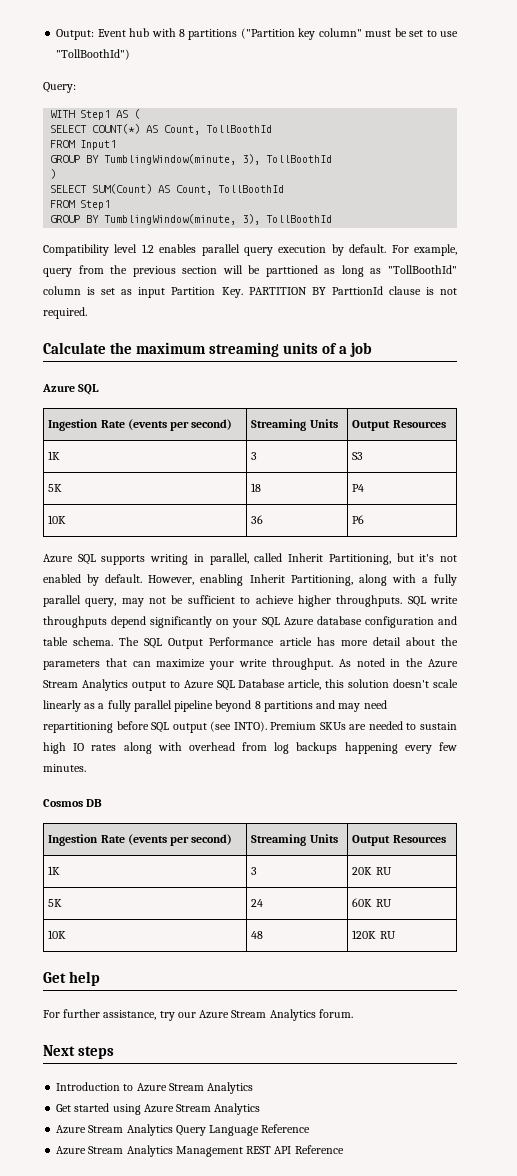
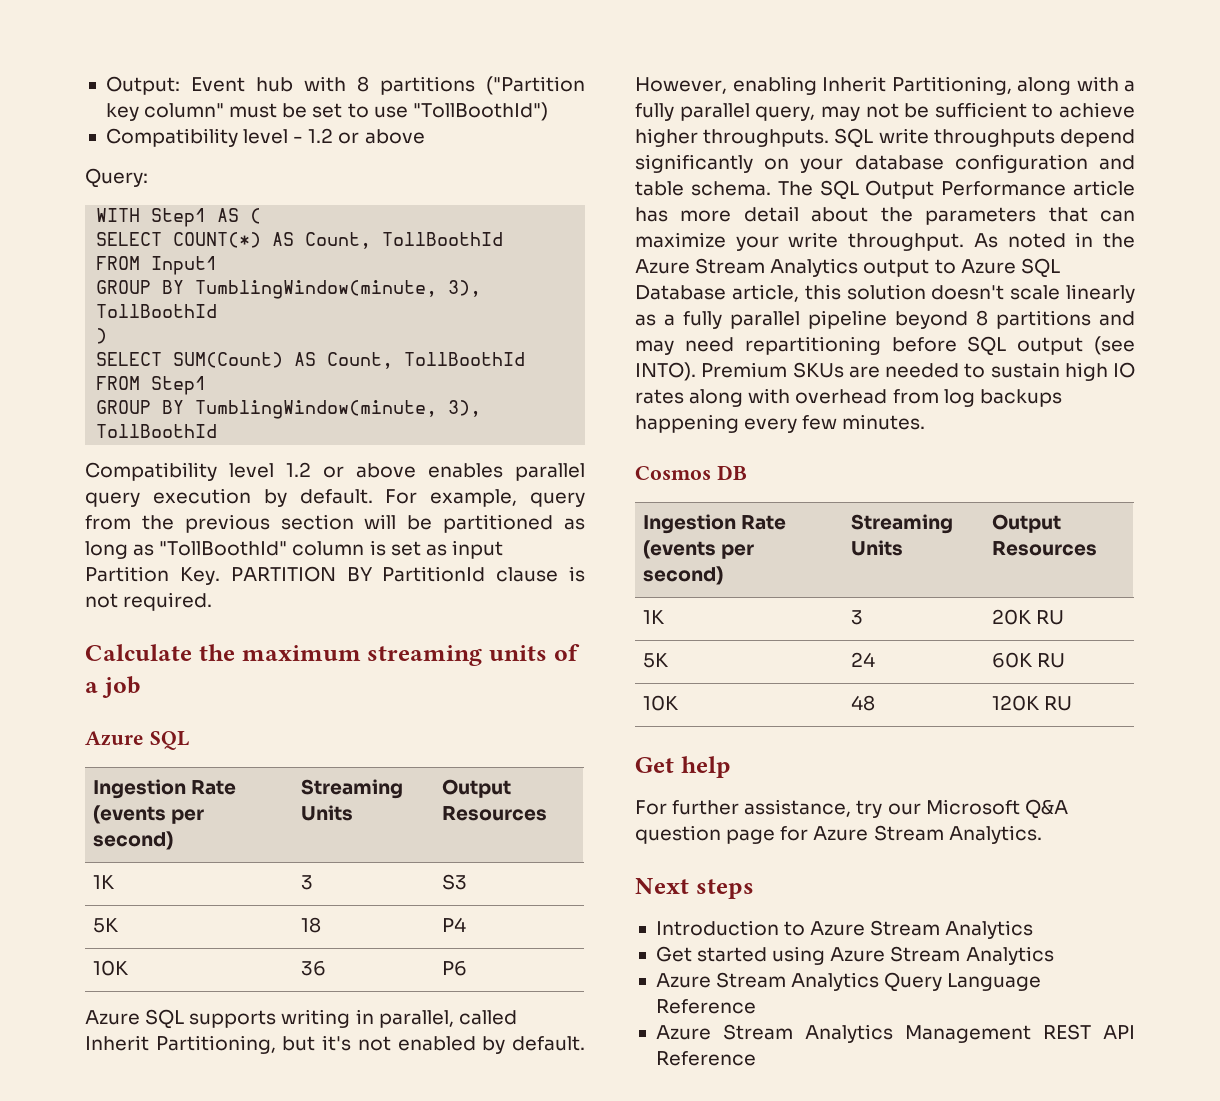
+ Compatibility level - 1.2 or above
- Compatibility level 1.2 enables parallel query execution by default.
+ Compatibility level 1.2 or above enables parallel query execution by default.
- For example, query from the previous section will be parttioned as long as "TollBoothId" column is set as input Partition Key. PARTITION BY ParttionId clause is not required.
+ For example, query from the previous section will be partitioned as long as "TollBoothId" column is set as input Partition Key. PARTITION BY PartitionId clause is not required.
- SQL write throughputs depend significantly on your SQL Azure database configuration and table schema.
+ SQL write throughputs depend significantly on your database configuration and table schema.
- For further assistance, try our Azure Stream Analytics forum.
+ For further assistance, try our Microsoft Q&A question page for Azure Stream Analytics.

